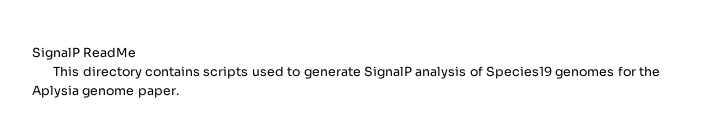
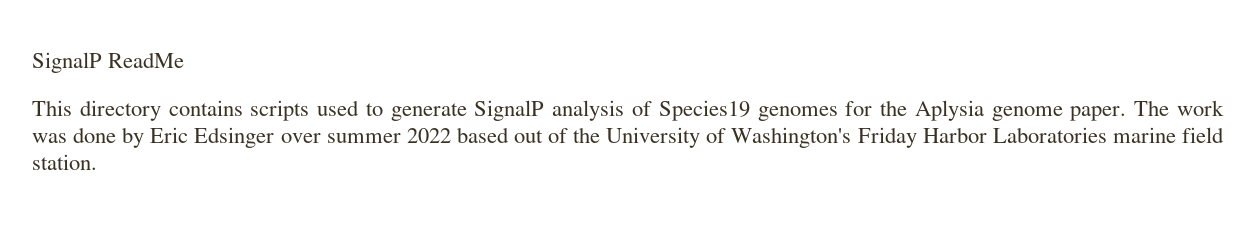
+ The work was done by Eric Edsinger over summer 2022 based out of the University of Washington's Friday Harbor Laboratories marine field station.

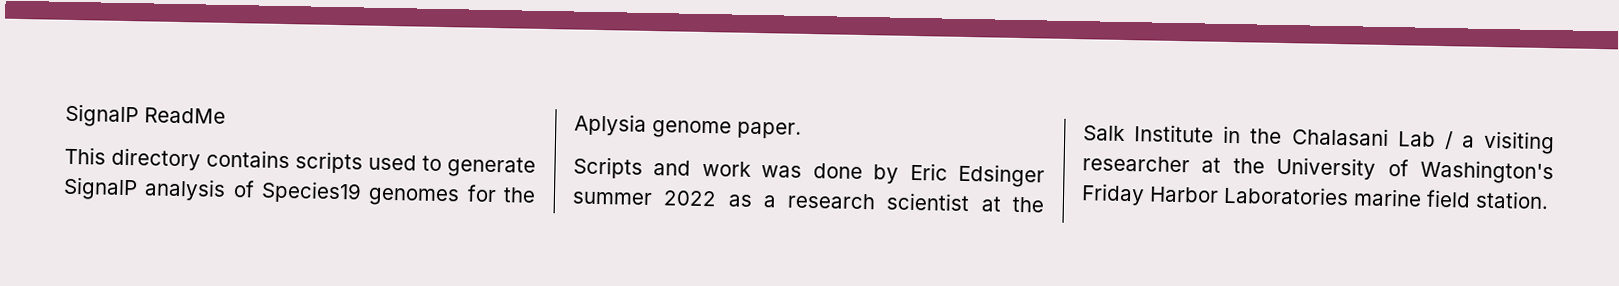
- This directory contains scripts used to generate SignalP analysis of Species19 genomes for the Aplysia genome paper. The work was done by Eric Edsinger over summer 2022 based out of the University of Washington's Friday Harbor Laboratories marine field station.
+ This directory contains scripts used to generate SignalP analysis of Species19 genomes for the Aplysia genome paper.
+ Scripts and work was done by Eric Edsinger summer 2022 as a research scientist at the Salk Institute in the Chalasani Lab / a visiting researcher at the University of Washington's Friday Harbor Laboratories marine field station.

